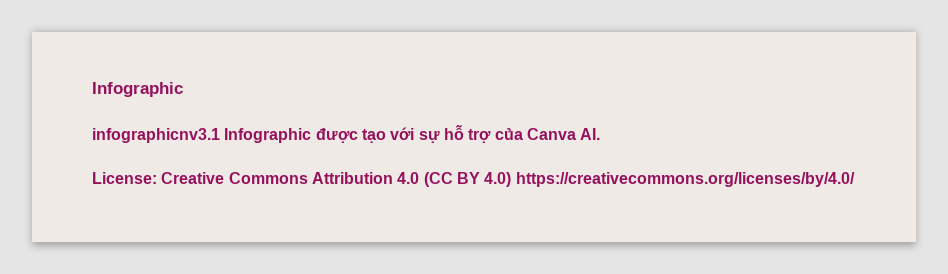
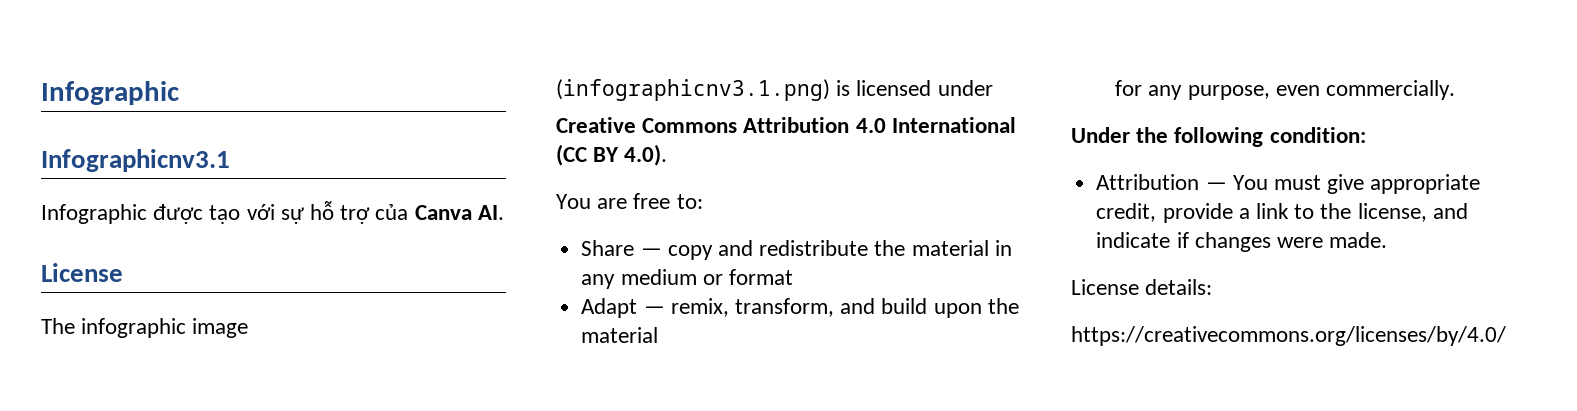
- infographicnv3.1 Infographic được tạo với sự hỗ trợ của Canva AI.
- License: Creative Commons Attribution 4.0 (CC BY 4.0) https://creativecommons.org/licenses/by/4.0/
+ Infographicnv3.1
+ Infographic được tạo với sự hỗ trợ của Canva AI.
+ License
+ The infographic image (infographicnv3.1.png) is licensed under
+ Creative Commons Attribution 4.0 International (CC BY 4.0).
+ You are free to:
+ Share — copy and redistribute the material in any medium or format
+ Adapt — remix, transform, and build upon the material
+ for any purpose, even commercially.
+ Under the following condition:
+ Attribution — You must give appropriate credit, provide a link to the license, and indicate if changes were made.
+ License details:
+ https://creativecommons.org/licenses/by/4.0/

